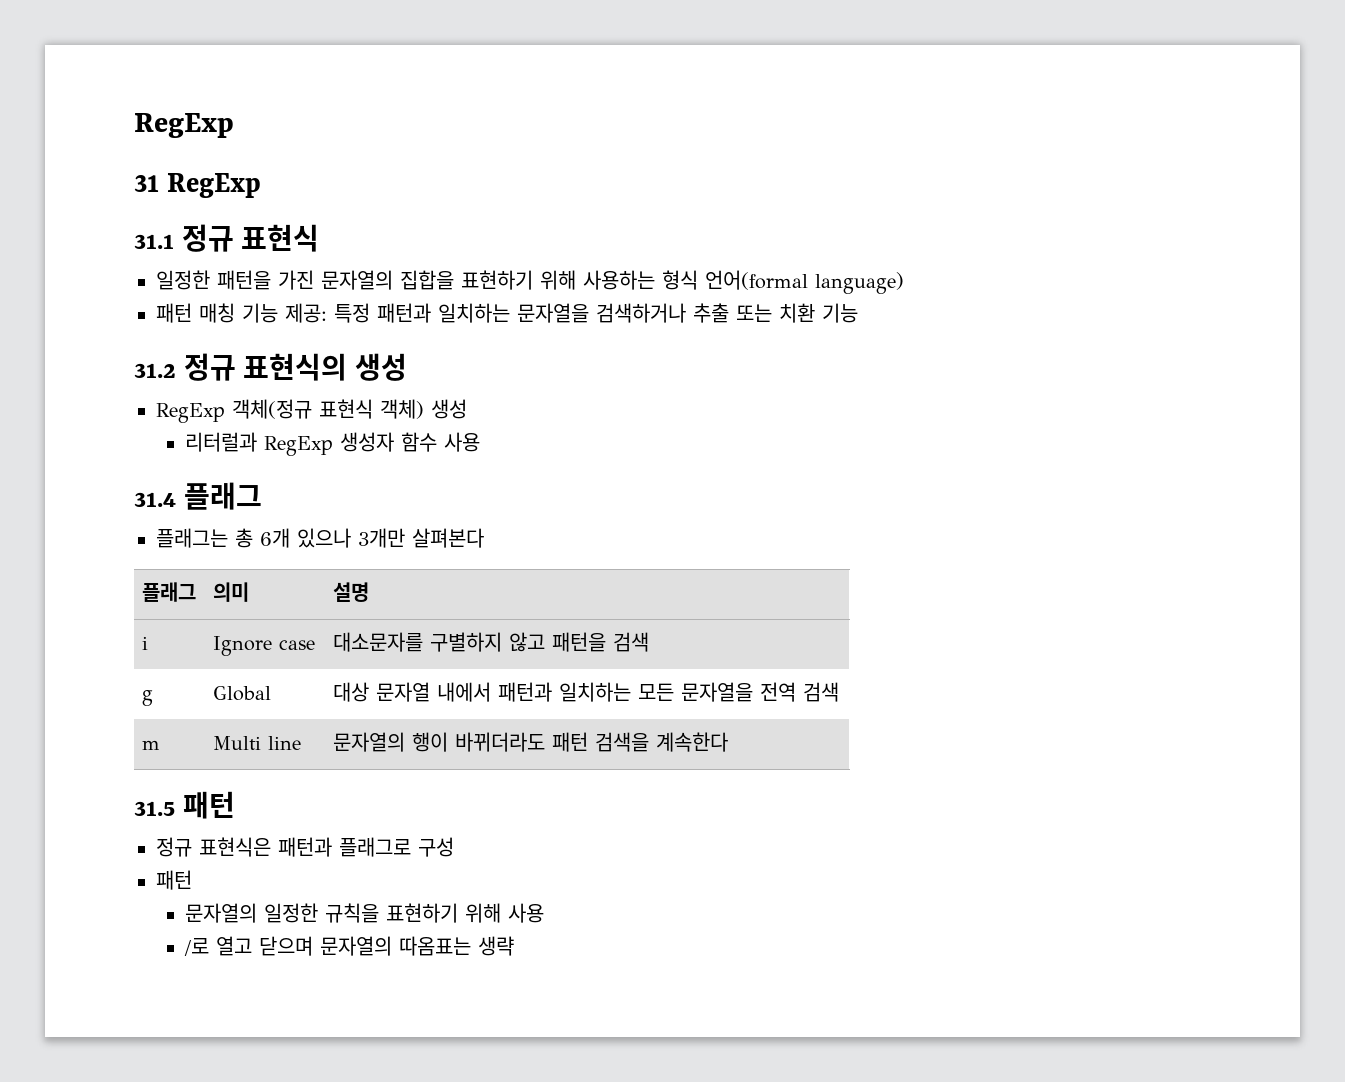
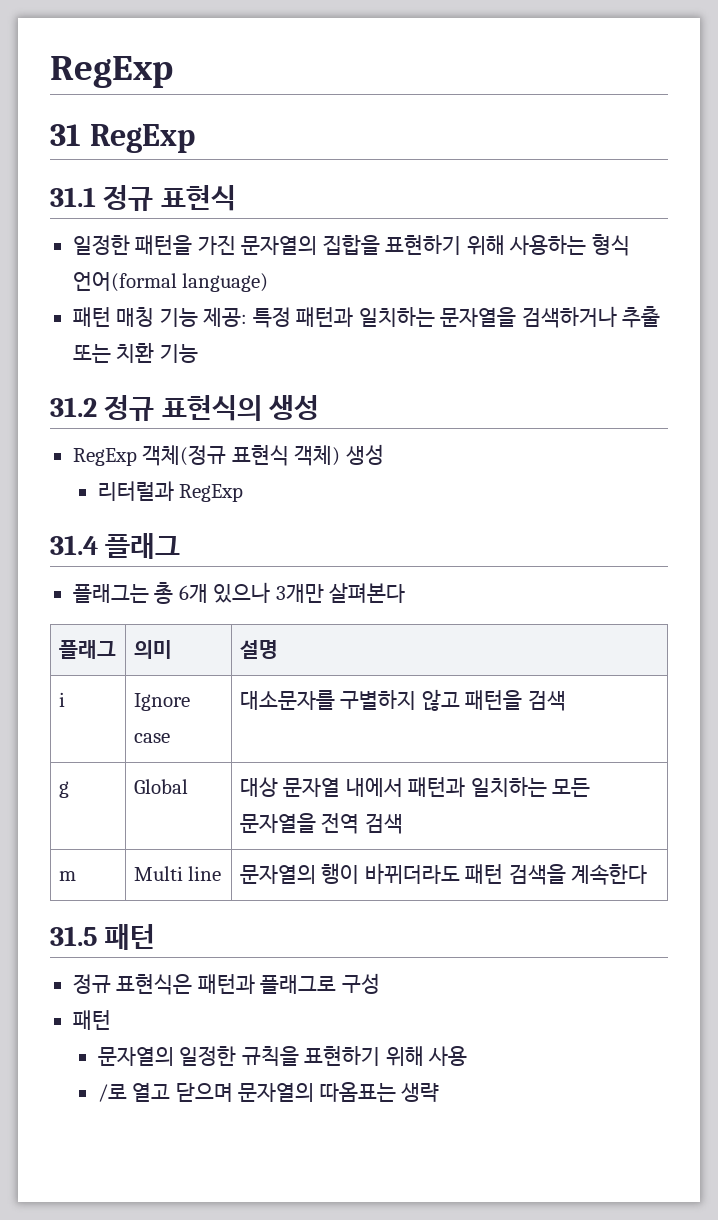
- 리터럴과 RegExp 생성자 함수 사용
+ 리터럴과 RegExp

